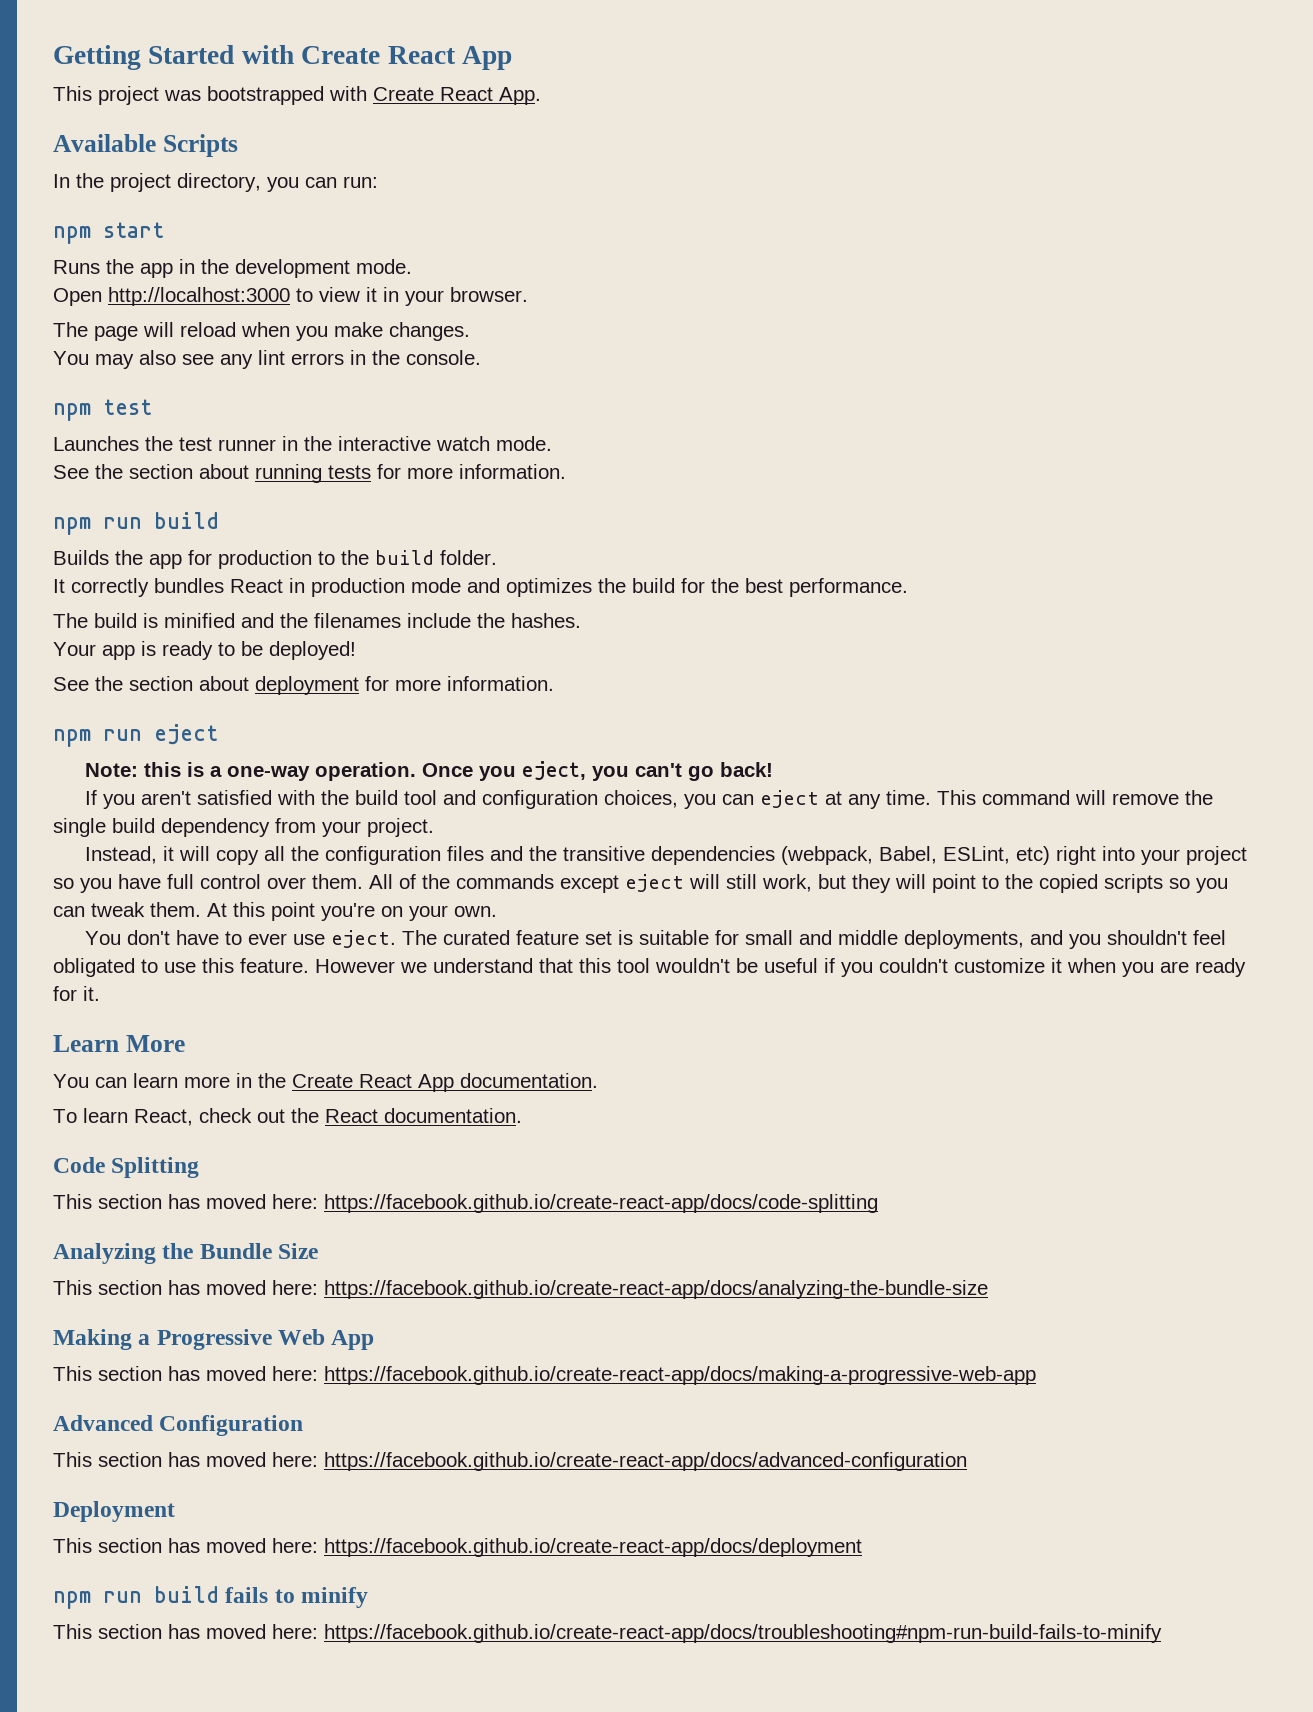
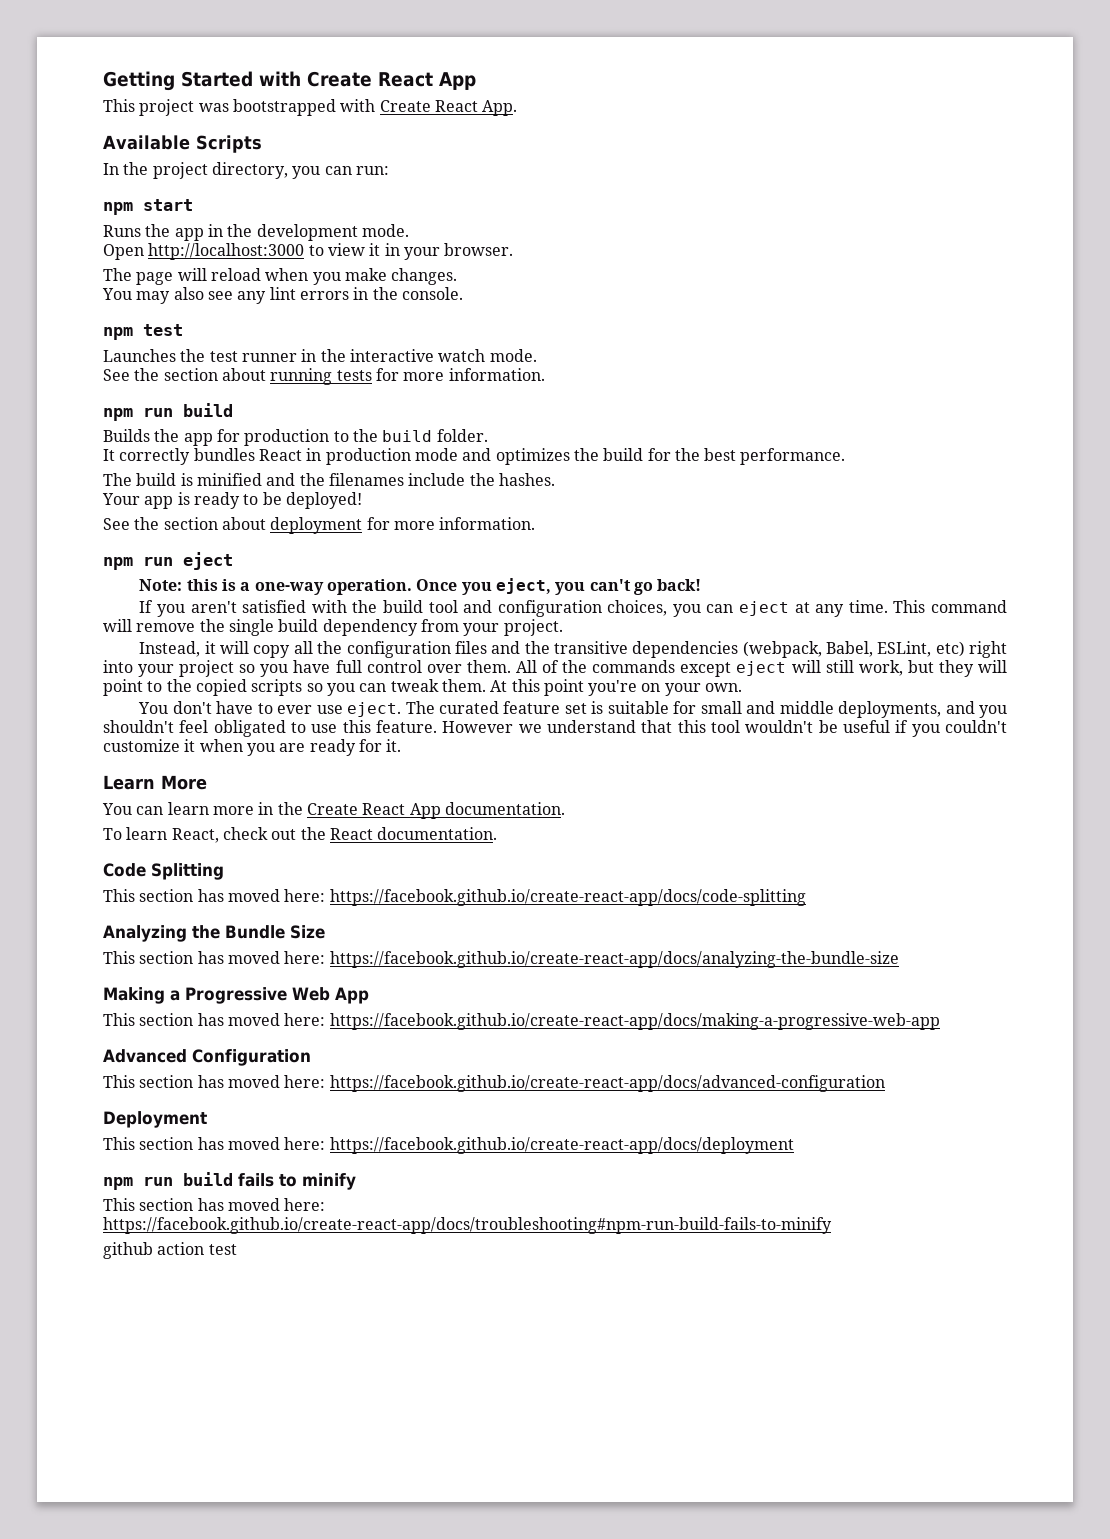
+ github action test

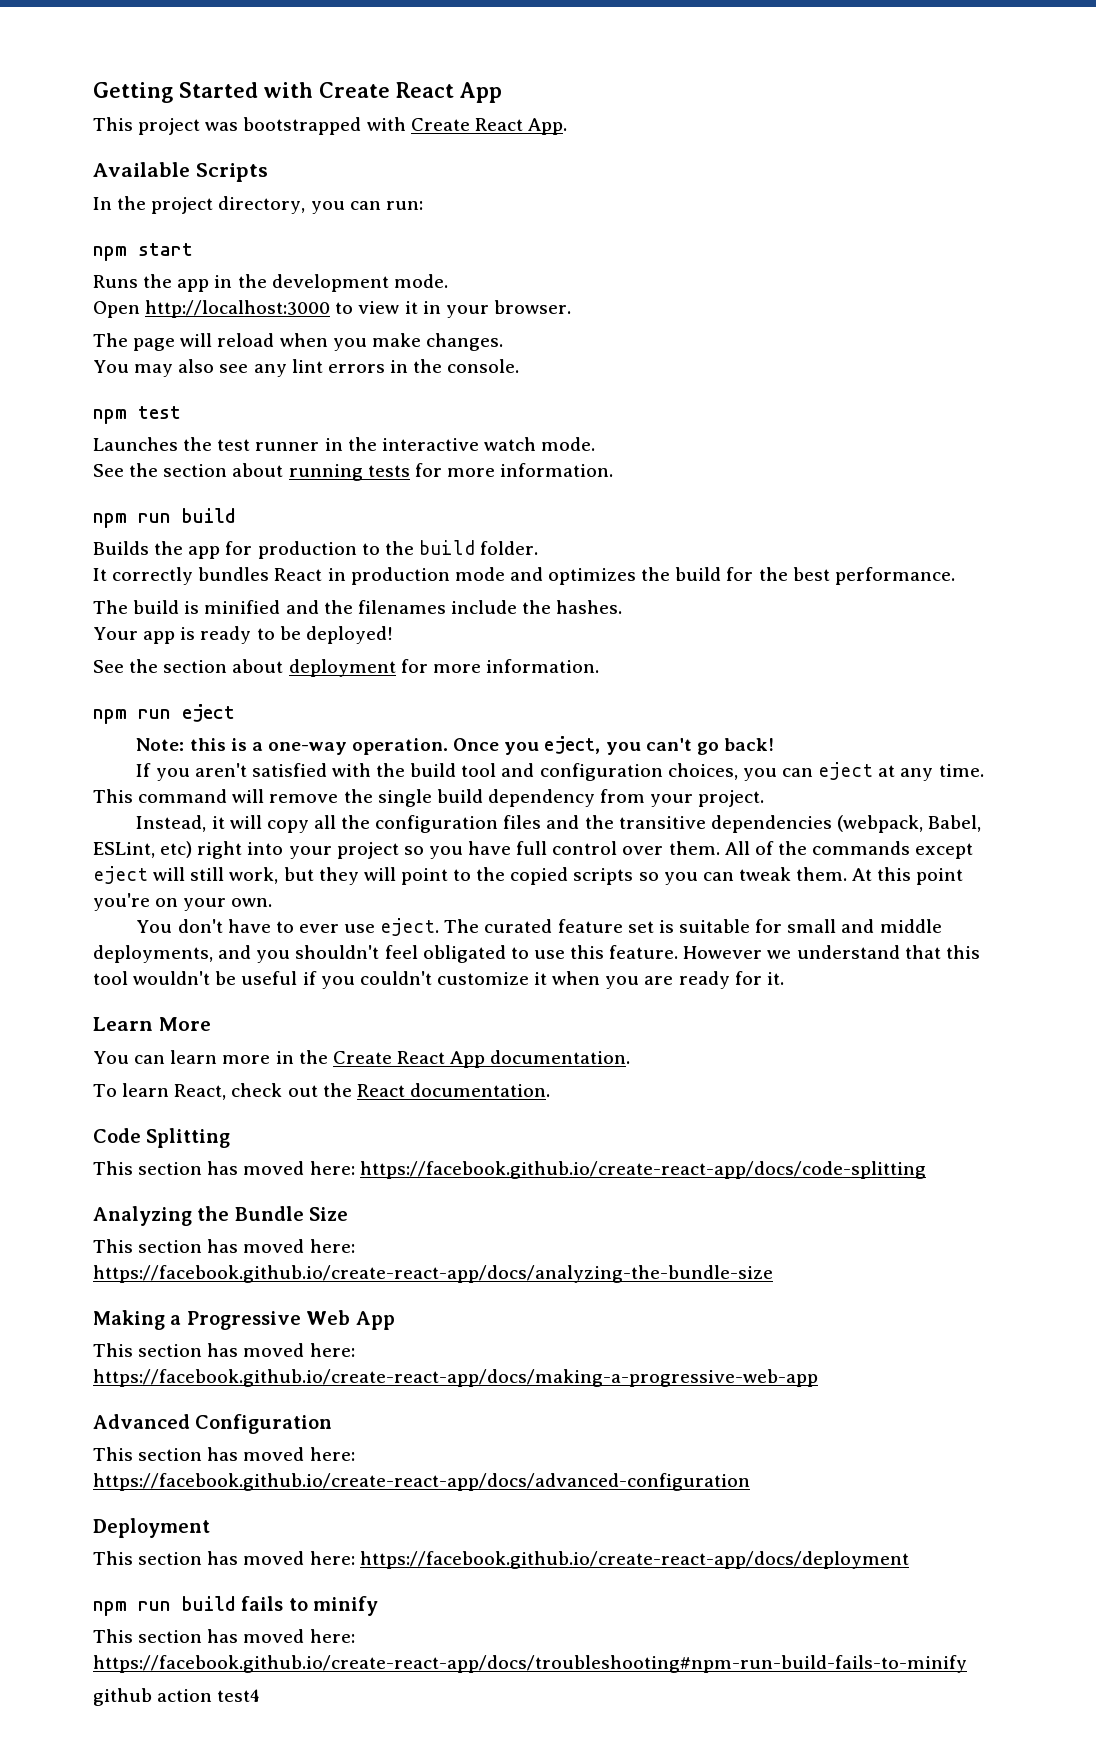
- github action test
+ github action test4

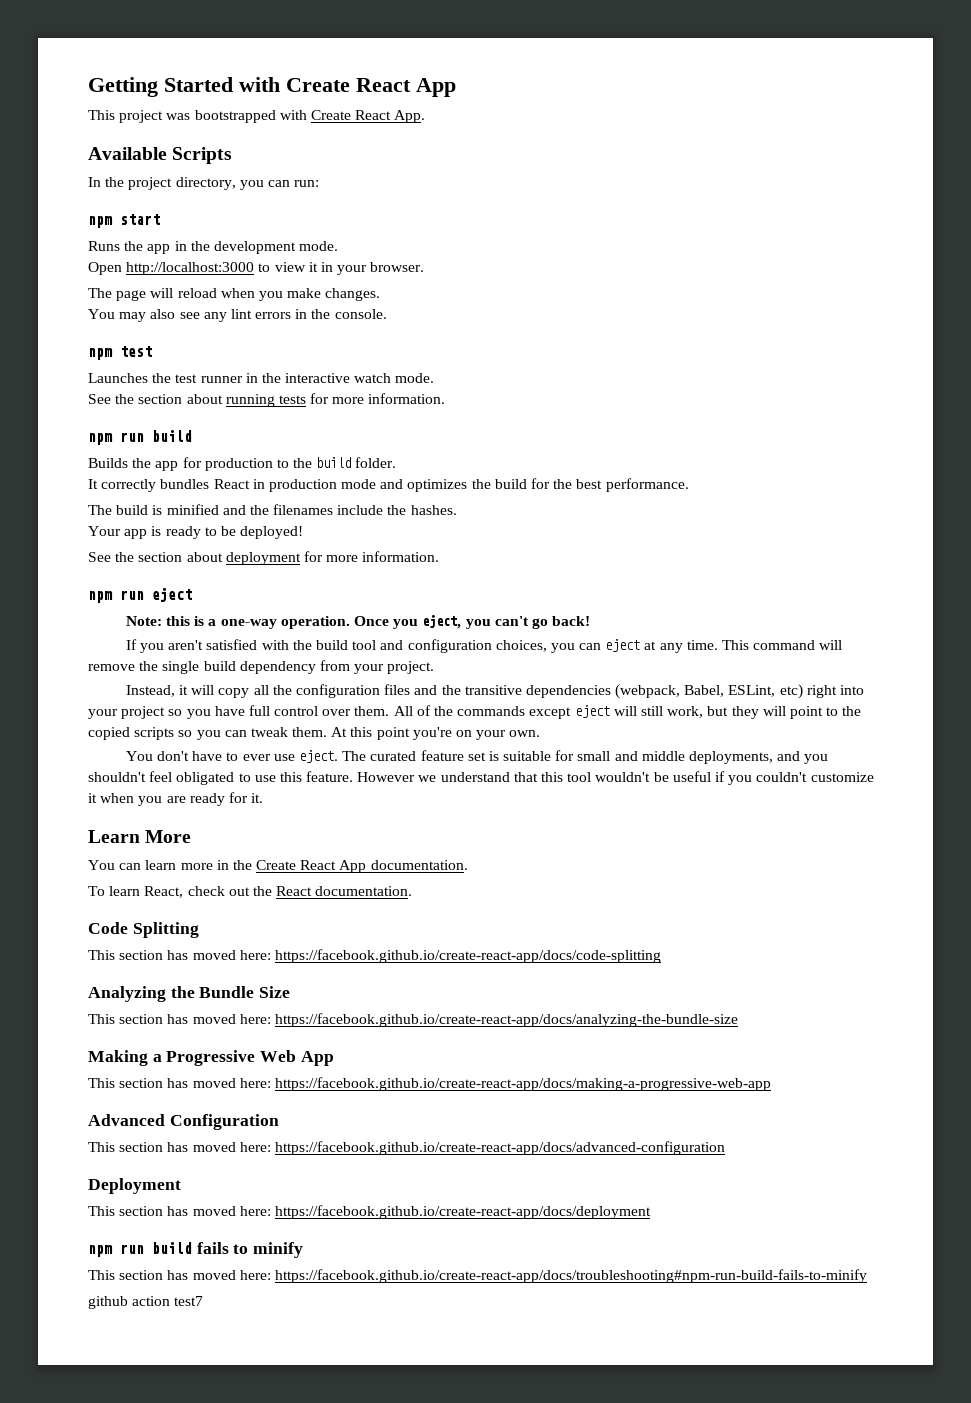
- github action test4
+ github action test7

